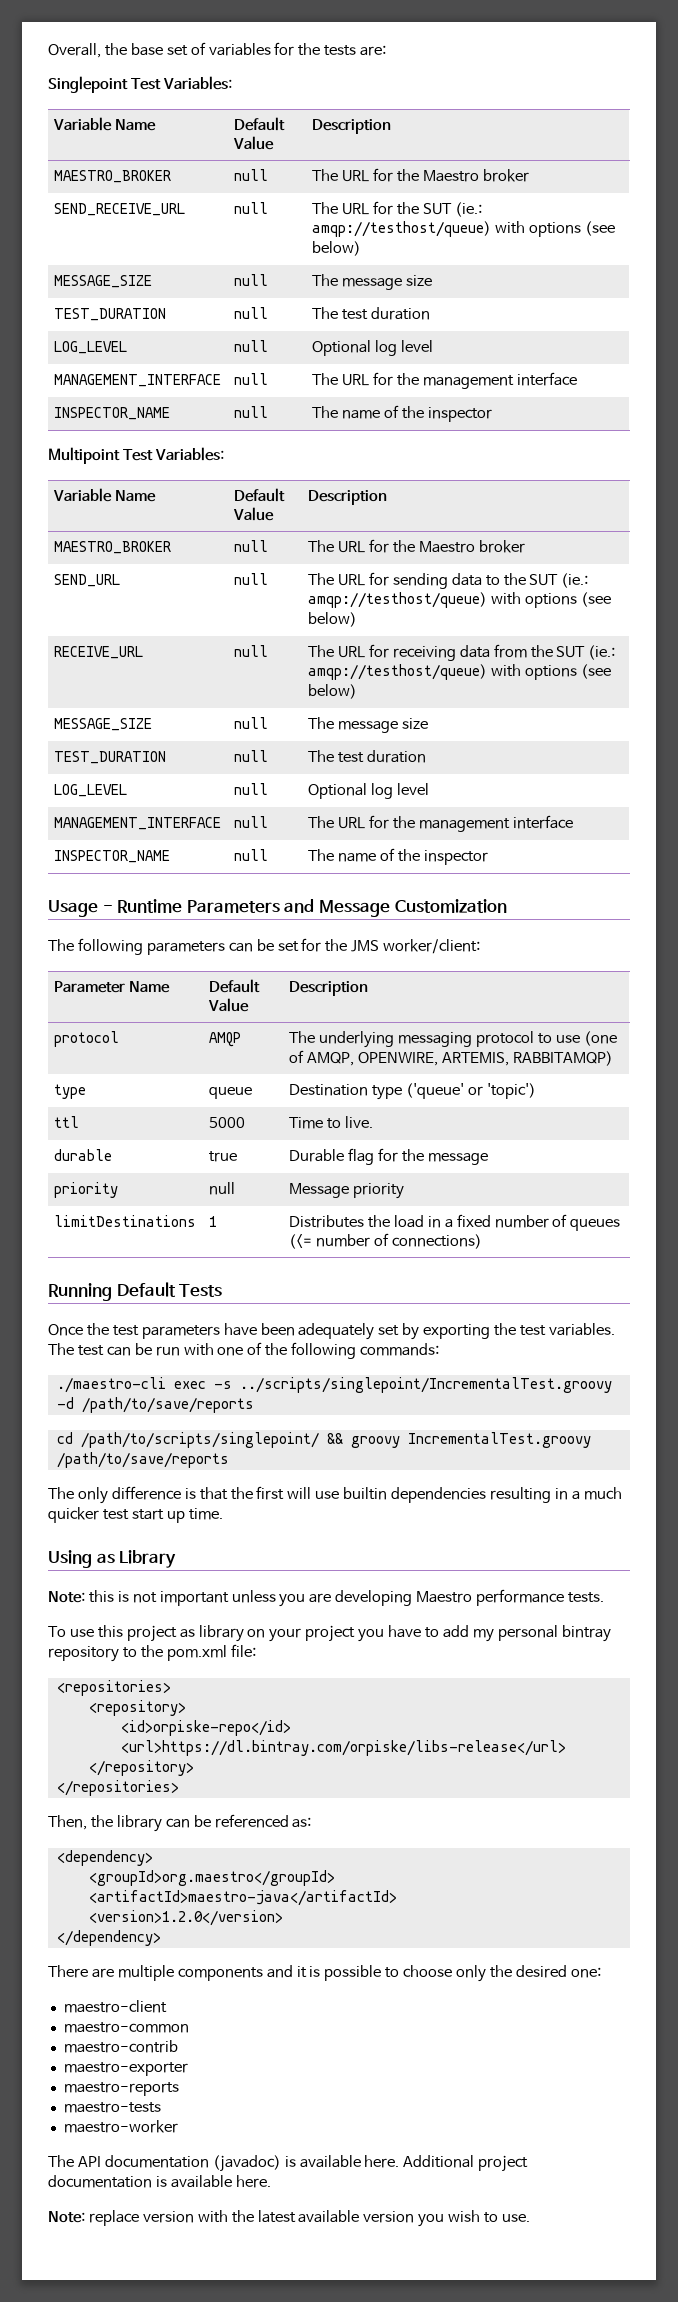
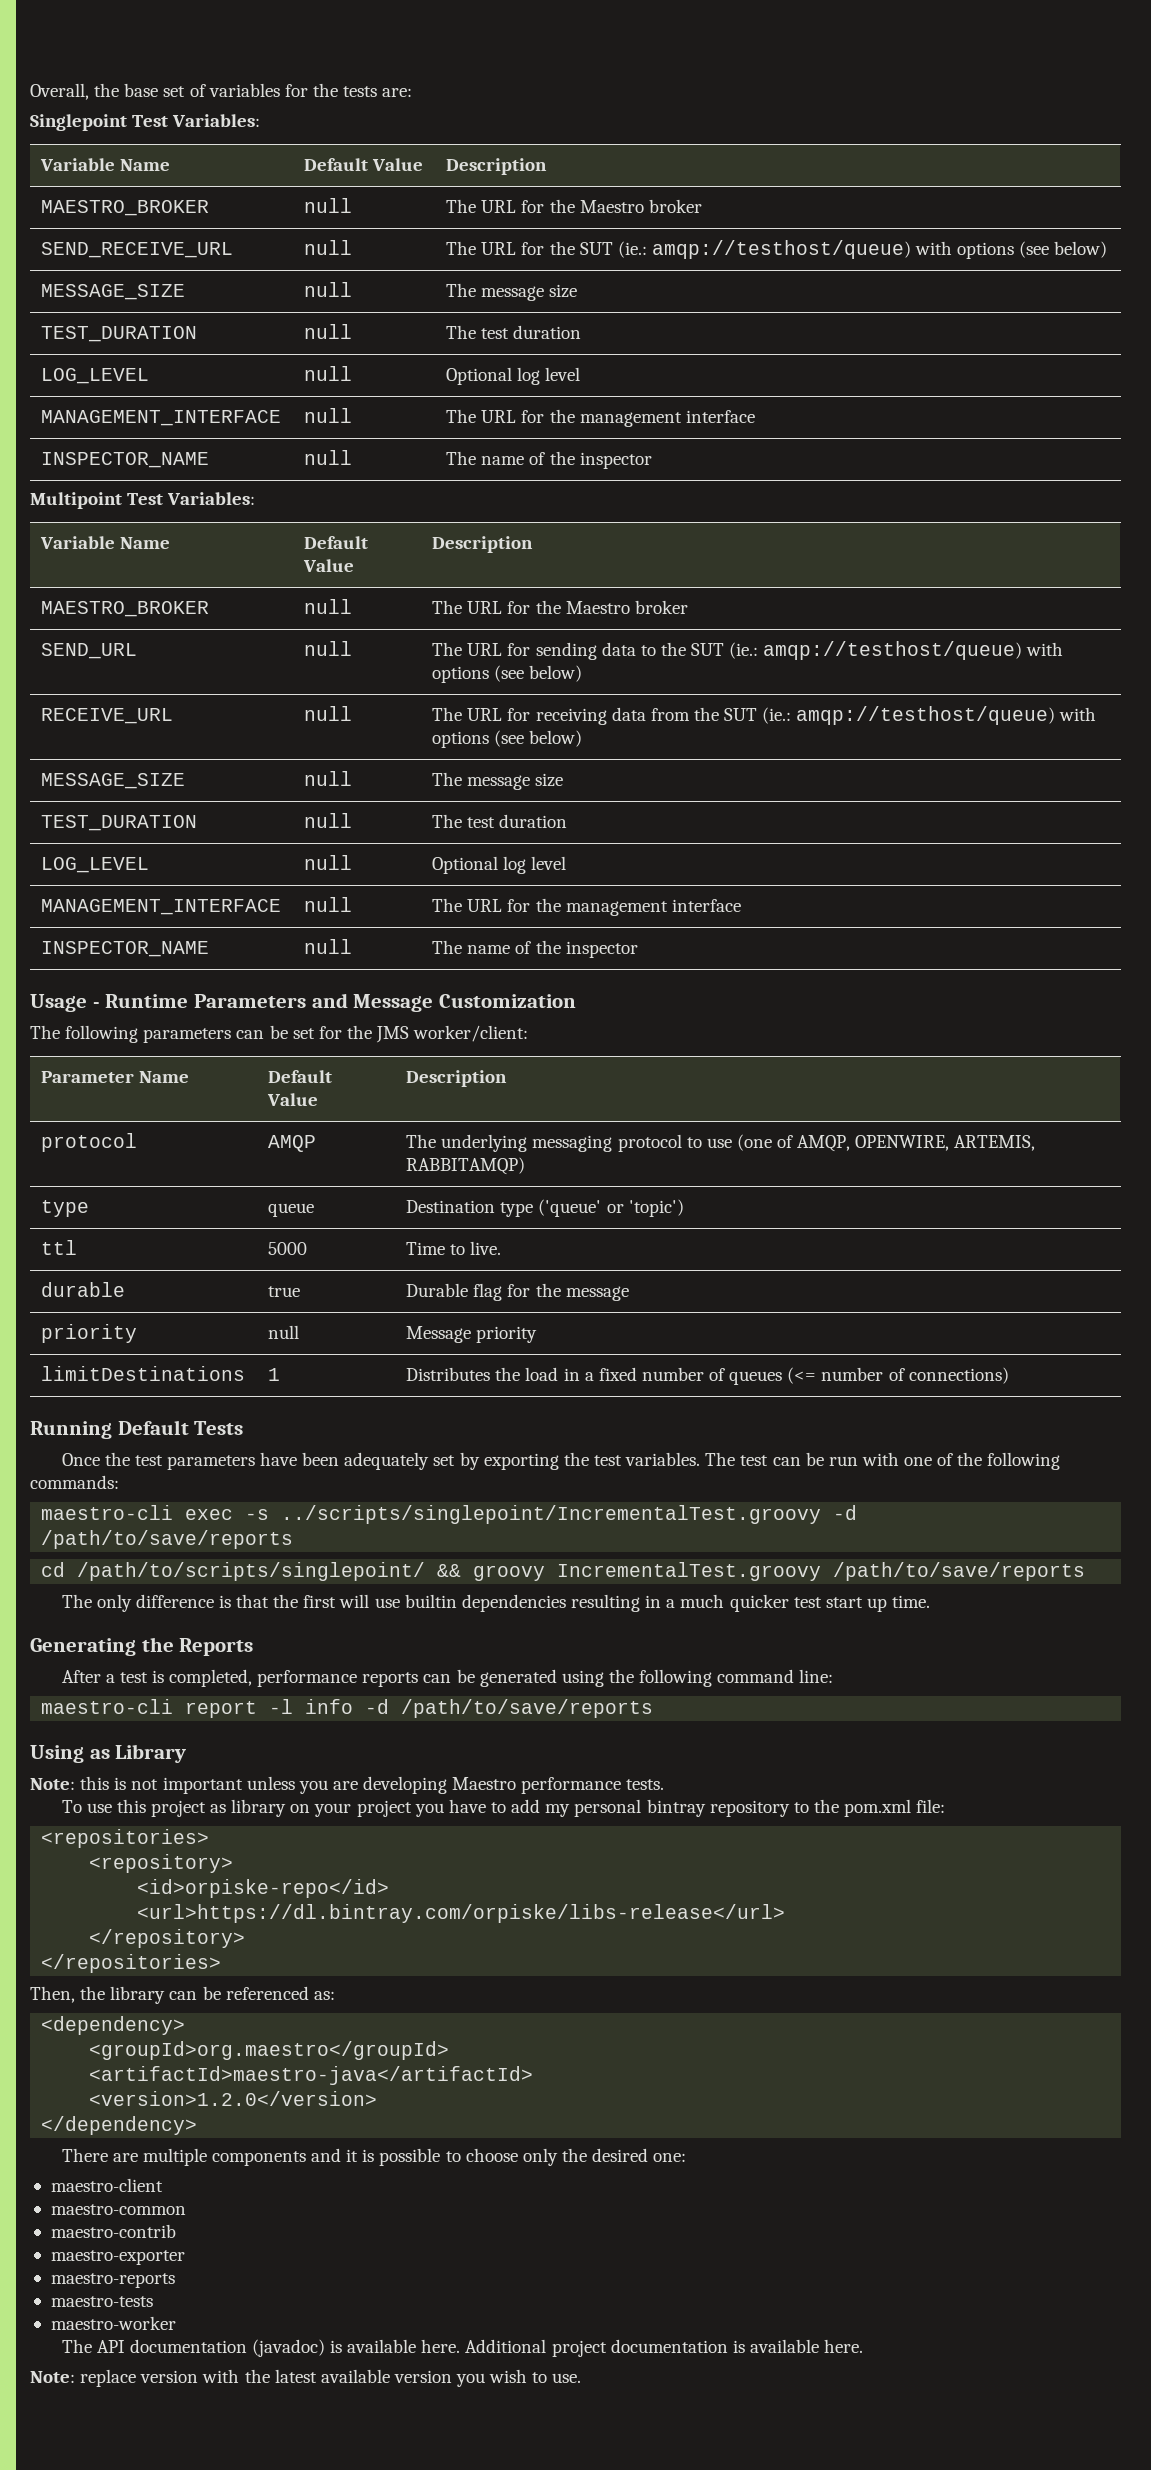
- ./maestro-cli exec -s ../scripts/singlepoint/IncrementalTest.groovy -d /path/to/save/reports
+ maestro-cli exec -s ../scripts/singlepoint/IncrementalTest.groovy -d /path/to/save/reports
+ Generating the Reports
+ After a test is completed, performance reports can be generated using the following command line:
+ maestro-cli report -l info -d /path/to/save/reports

